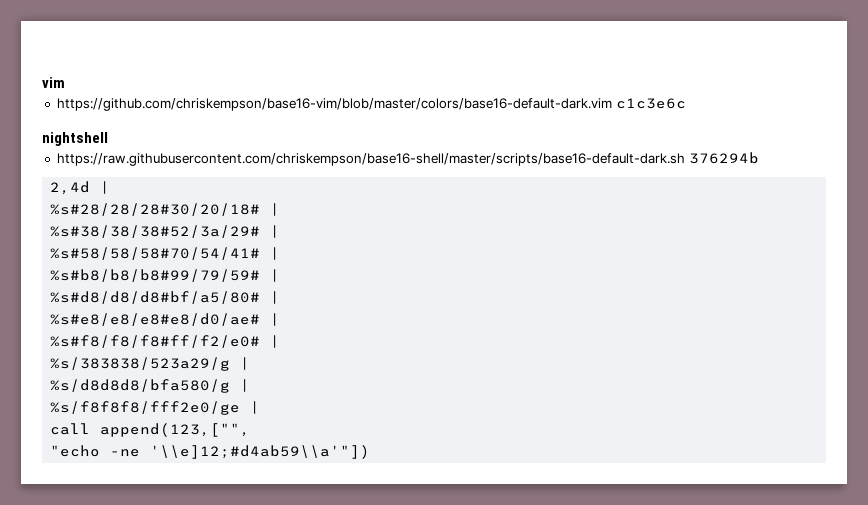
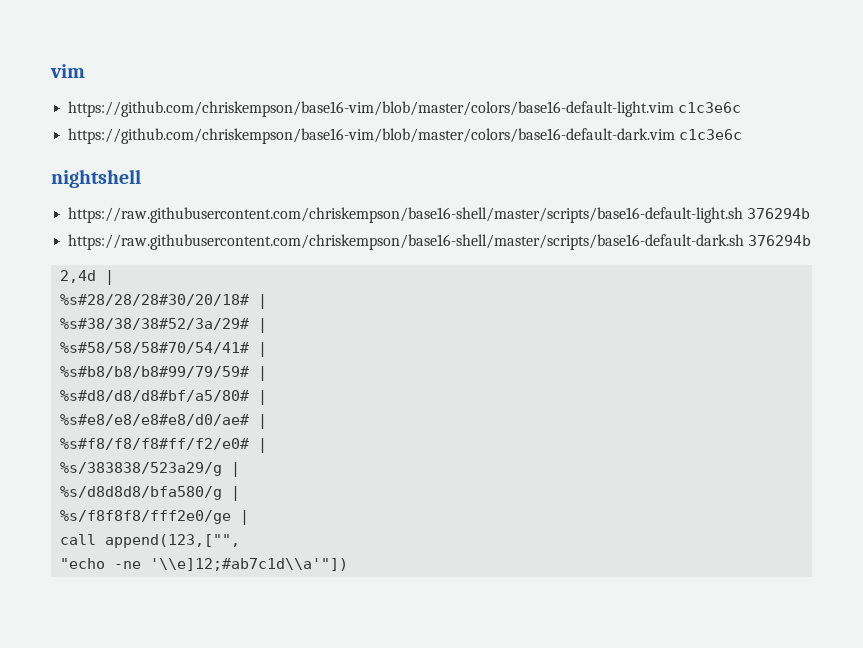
+ https://github.com/chriskempson/base16-vim/blob/master/colors/base16-default-light.vim c1c3e6c
+ https://raw.githubusercontent.com/chriskempson/base16-shell/master/scripts/base16-default-light.sh 376294b
- "echo -ne '\\e]12;#d4ab59\\a'"])
+ "echo -ne '\\e]12;#ab7c1d\\a'"])

